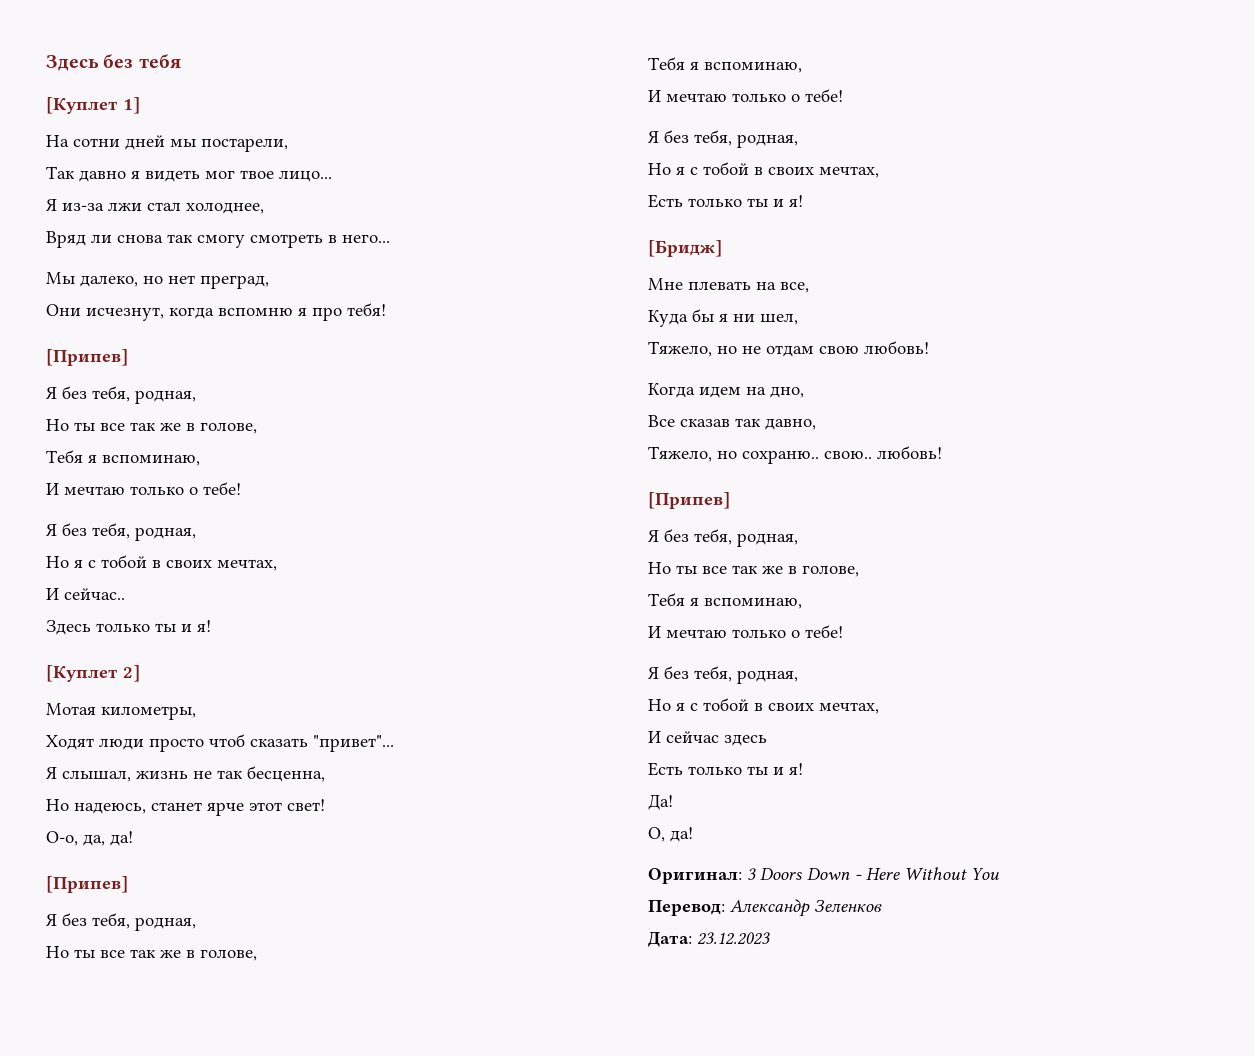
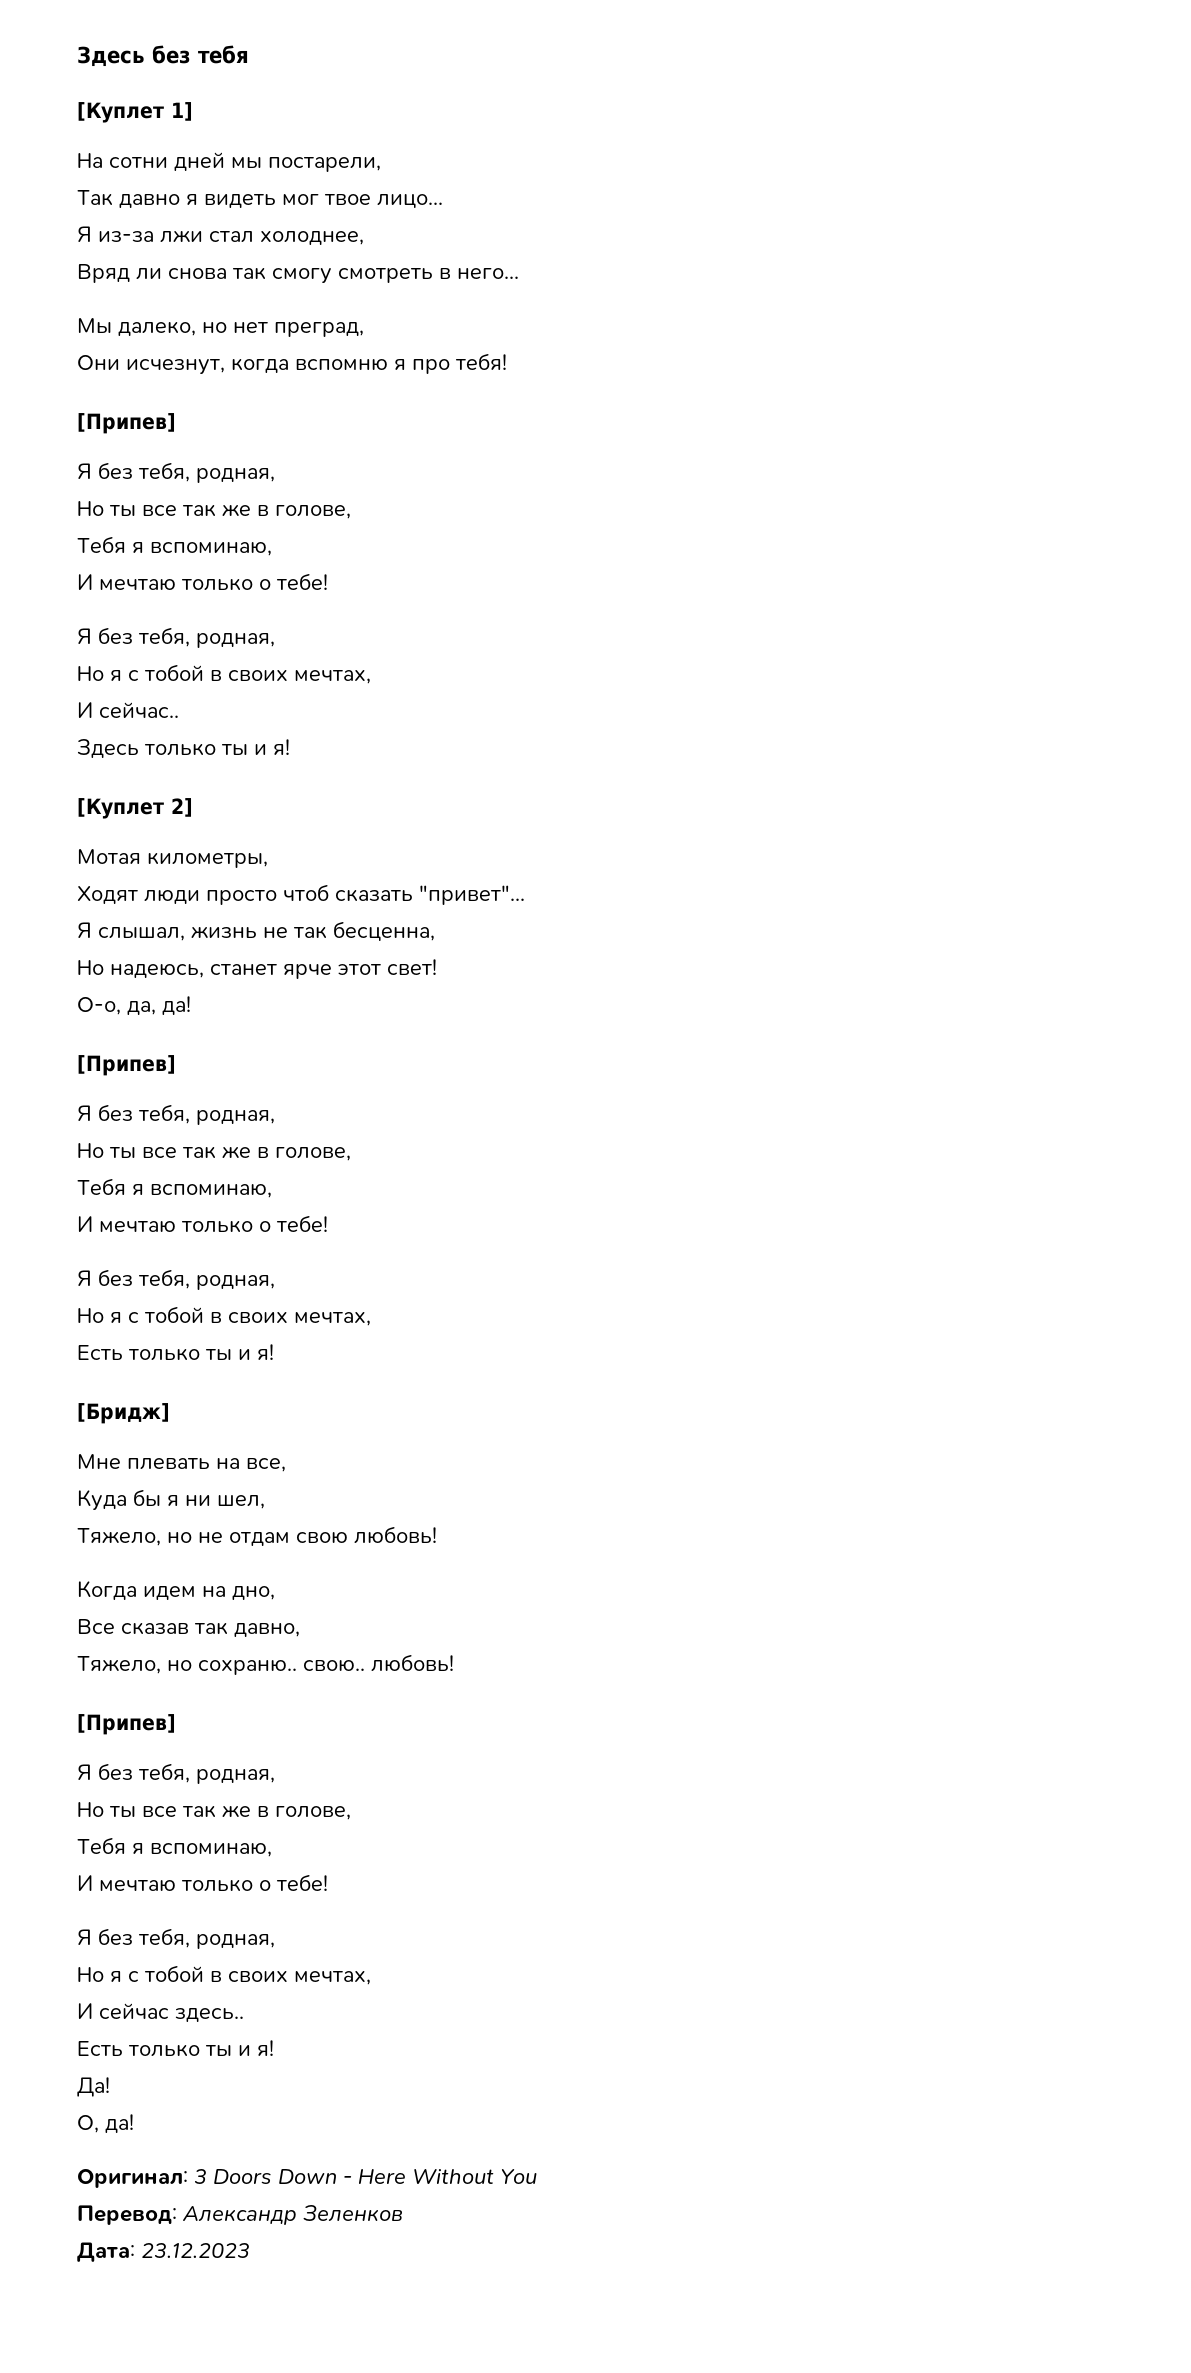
- И сейчас здесь
+ И сейчас здесь..

